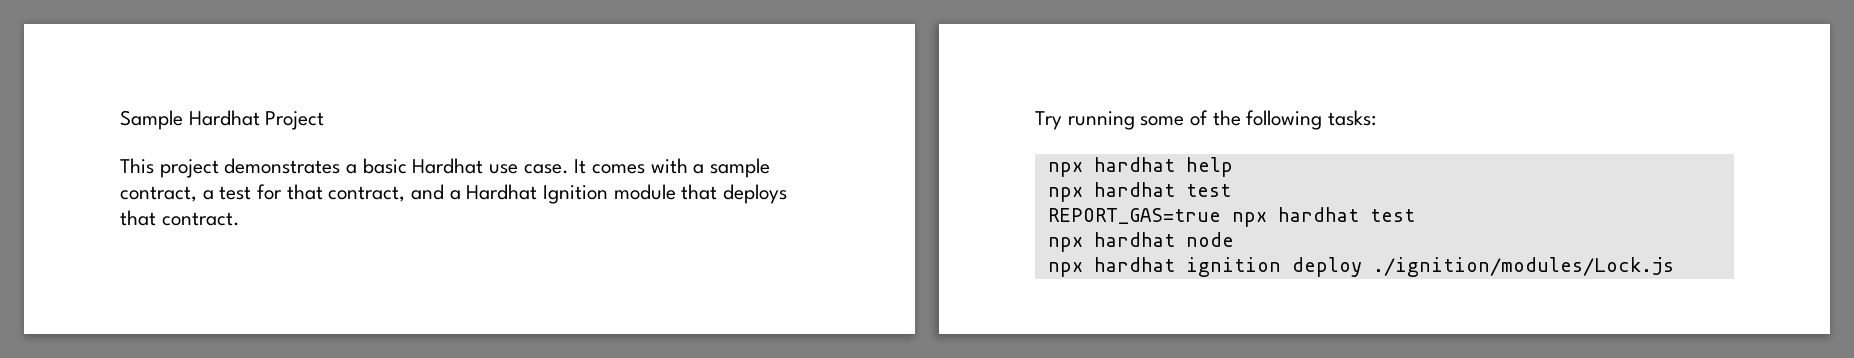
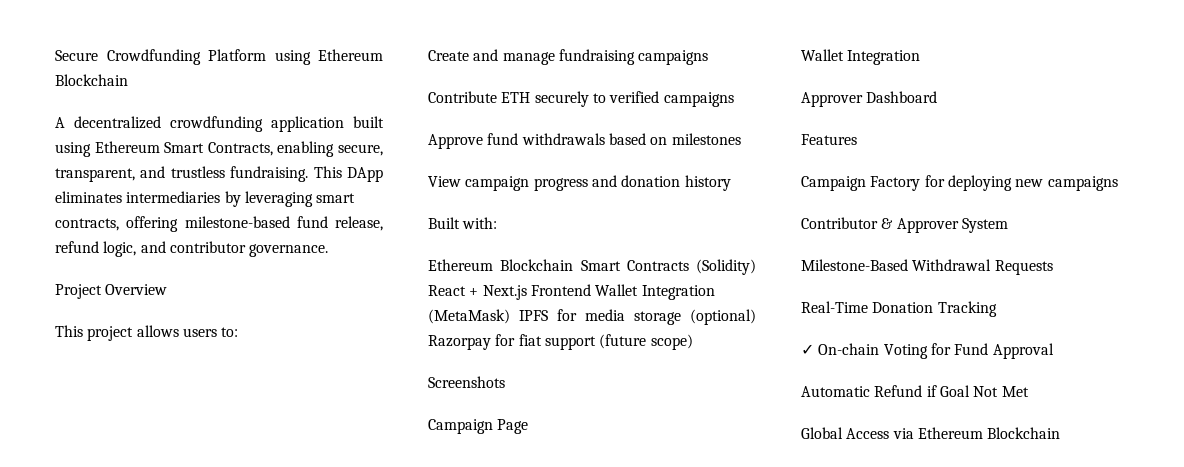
- Sample Hardhat Project
+ Secure Crowdfunding Platform using Ethereum Blockchain
+ A decentralized crowdfunding application built using Ethereum Smart Contracts, enabling secure, transparent, and trustless fundraising. This DApp eliminates intermediaries by leveraging smart contracts, offering milestone-based fund release, refund logic, and contributor governance.
+ Project Overview
- This project demonstrates a basic Hardhat use case. It comes with a sample contract, a test for that contract, and a Hardhat Ignition module that deploys that contract.
- Try running some of the following tasks:
- npx hardhat help
- npx hardhat test
- REPORT_GAS=true npx hardhat test
- npx hardhat node
- npx hardhat ignition deploy ./ignition/modules/Lock.js
+ This project allows users to:
+ Create and manage fundraising campaigns
+ Contribute ETH securely to verified campaigns
+ Approve fund withdrawals based on milestones
+ View campaign progress and donation history
+ Built with:
+ Ethereum Blockchain Smart Contracts (Solidity) React + Next.js Frontend Wallet Integration (MetaMask) IPFS for media storage (optional) Razorpay for fiat support (future scope)
+ Screenshots
+ Campaign Page
+ Wallet Integration
+ Approver Dashboard
+ Features
+ Campaign Factory for deploying new campaigns
+ Contributor & Approver System
+ Milestone-Based Withdrawal Requests
+ Real-Time Donation Tracking
+ ✓ On-chain Voting for Fund Approval
+ Automatic Refund if Goal Not Met
+ Global Access via Ethereum Blockchain

